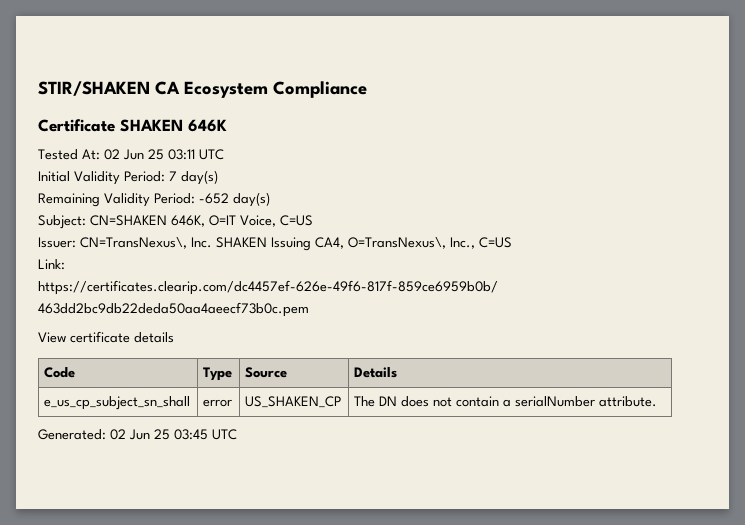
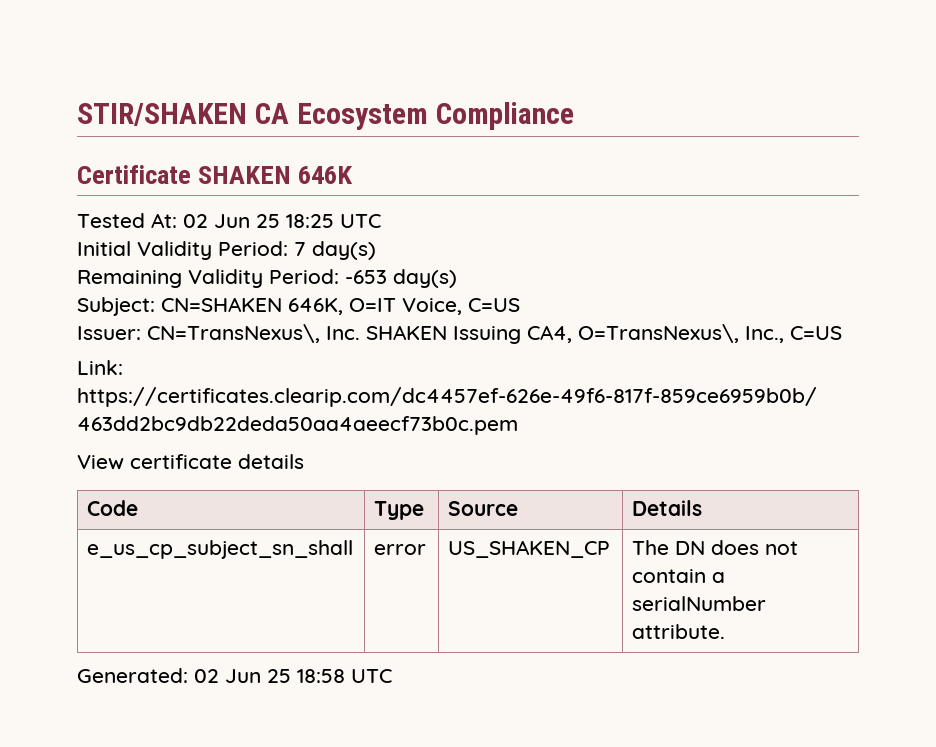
- Tested At: 02 Jun 25 03:11 UTC
+ Tested At: 02 Jun 25 18:25 UTC
- Remaining Validity Period: -652 day(s)
+ Remaining Validity Period: -653 day(s)
- Generated: 02 Jun 25 03:45 UTC
+ Generated: 02 Jun 25 18:58 UTC

